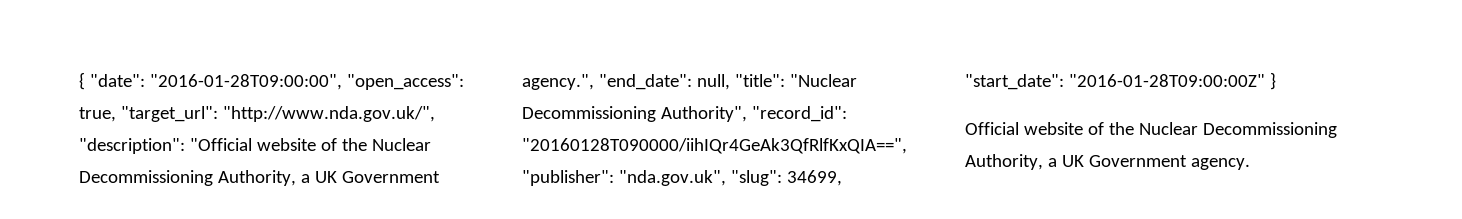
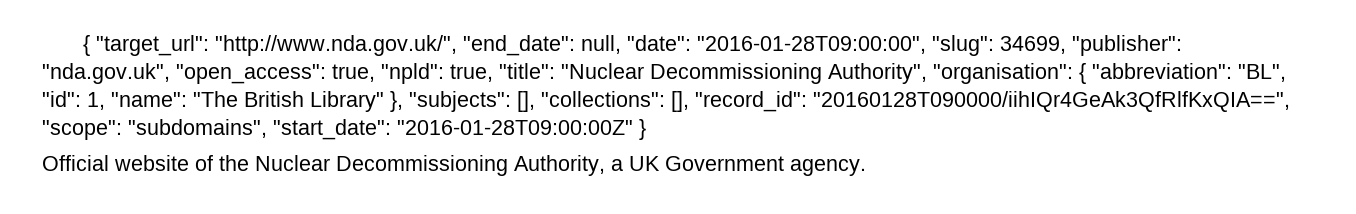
- { "date": "2016-01-28T09:00:00", "open_access": true, "target_url": "http://www.nda.gov.uk/", "description": "Official website of the Nuclear Decommissioning Authority, a UK Government agency.", "end_date": null, "title": "Nuclear Decommissioning Authority", "record_id": "20160128T090000/iihIQr4GeAk3QfRlfKxQIA==", "publisher": "nda.gov.uk", "slug": 34699, "start_date": "2016-01-28T09:00:00Z" }
+ { "target_url": "http://www.nda.gov.uk/", "end_date": null, "date": "2016-01-28T09:00:00", "slug": 34699, "publisher": "nda.gov.uk", "open_access": true, "npld": true, "title": "Nuclear Decommissioning Authority", "organisation": { "abbreviation": "BL", "id": 1, "name": "The British Library" }, "subjects": [], "collections": [], "record_id": "20160128T090000/iihIQr4GeAk3QfRlfKxQIA==", "scope": "subdomains", "start_date": "2016-01-28T09:00:00Z" }

